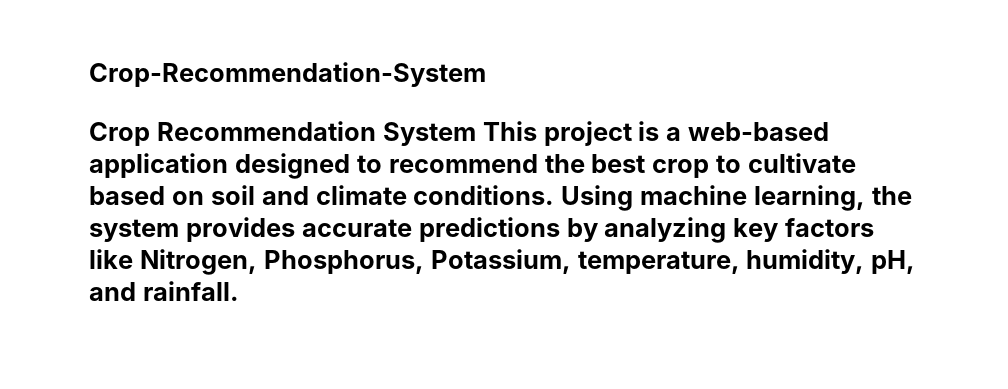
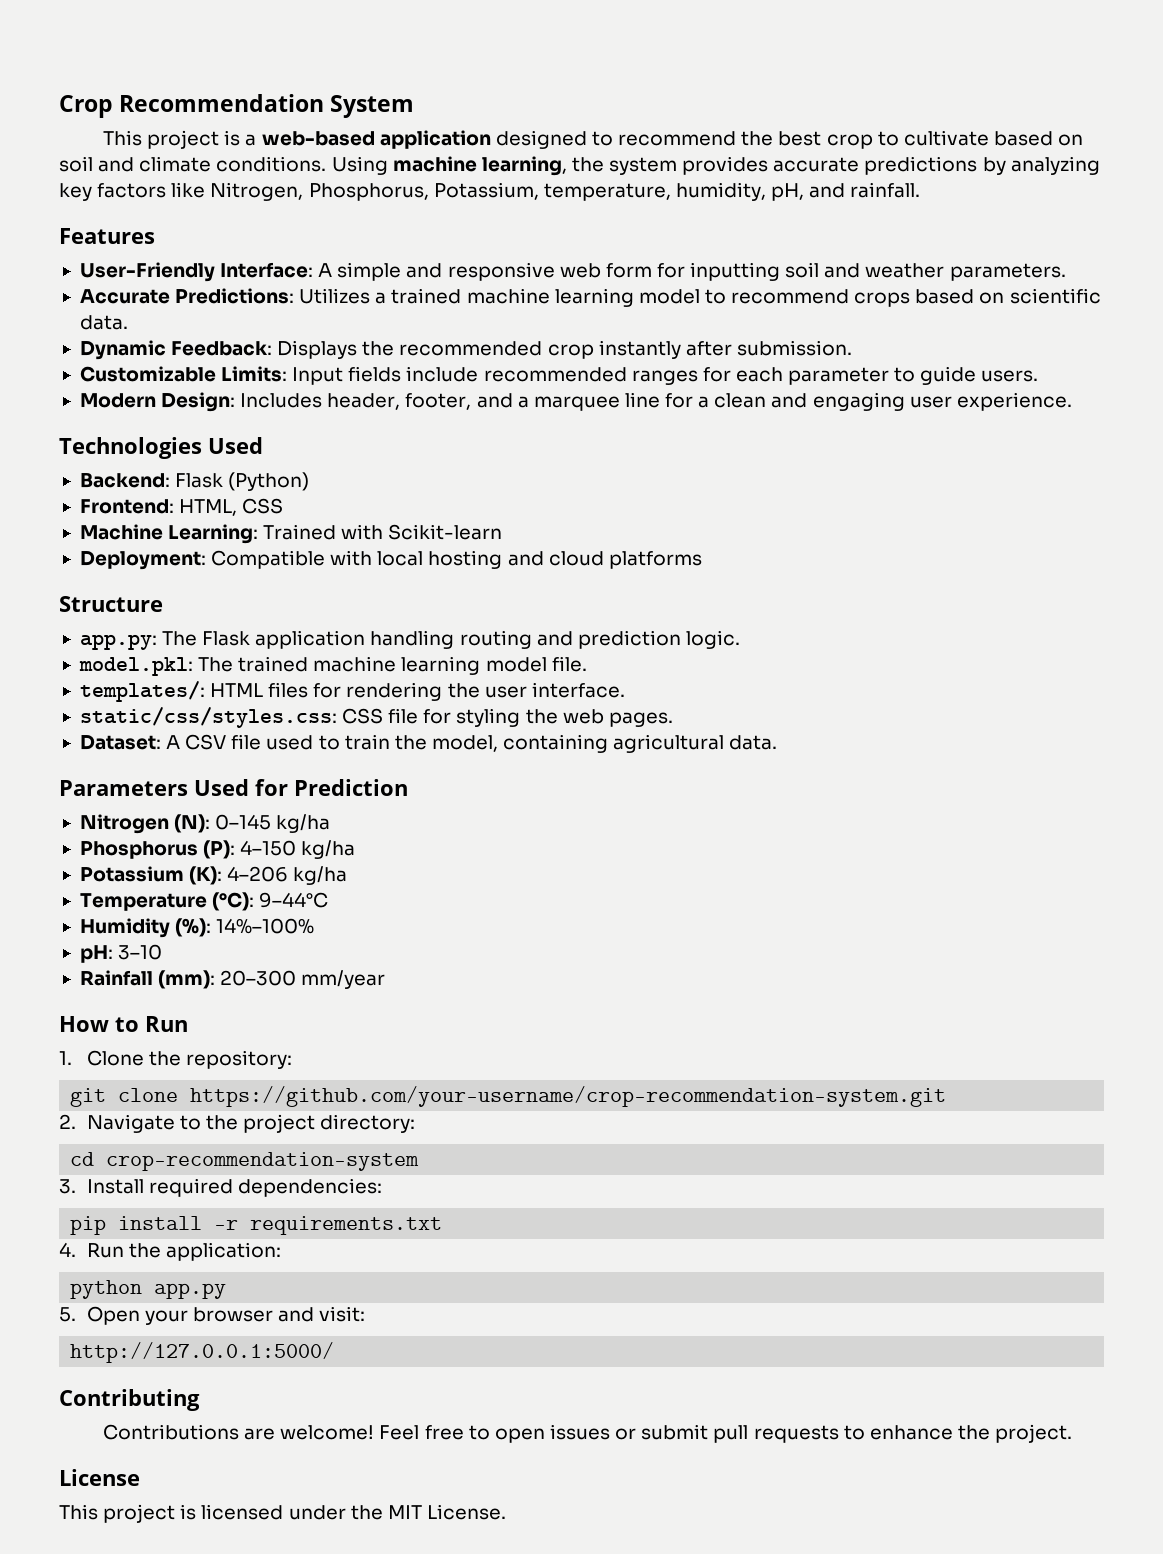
- Crop-Recommendation-System
- Crop Recommendation System This project is a web-based application designed to recommend the best crop to cultivate based on soil and climate conditions.
+ Crop Recommendation System
+ This project is a web-based application designed to recommend the best crop to cultivate based on soil and climate conditions.
+ Features
+ User-Friendly Interface: A simple and responsive web form for inputting soil and weather parameters.
+ Accurate Predictions: Utilizes a trained machine learning model to recommend crops based on scientific data.
+ Dynamic Feedback: Displays the recommended crop instantly after submission.
+ Customizable Limits: Input fields include recommended ranges for each parameter to guide users.
+ Modern Design: Includes header, footer, and a marquee line for a clean and engaging user experience.
+ Technologies Used
+ Backend: Flask (Python)
+ Frontend: HTML, CSS
+ Machine Learning: Trained with Scikit-learn
+ Deployment: Compatible with local hosting and cloud platforms
+ Structure
+ app.py: The Flask application handling routing and prediction logic.
+ model.pkl: The trained machine learning model file.
+ templates/: HTML files for rendering the user interface.
+ static/css/styles.css: CSS file for styling the web pages.
+ Dataset: A CSV file used to train the model, containing agricultural data.
+ Parameters Used for Prediction
+ Nitrogen (N): 0–145 kg/ha
+ Phosphorus (P): 4–150 kg/ha
+ Potassium (K): 4–206 kg/ha
+ Temperature (°C): 9–44°C
+ Humidity (%): 14%–100%
+ pH: 3–10
+ Rainfall (mm): 20–300 mm/year
+ How to Run
+ 1. Clone the repository:
+ git clone https://github.com/your-username/crop-recommendation-system.git
+ 2. Navigate to the project directory:
+ cd crop-recommendation-system
+ 3. Install required dependencies:
+ pip install -r requirements.txt
+ 4. Run the application:
+ python app.py
+ 5. Open your browser and visit:
+ http://127.0.0.1:5000/
+ Contributing
+ Contributions are welcome! Feel free to open issues or submit pull requests to enhance the project.
+ License
+ This project is licensed under the MIT License.

